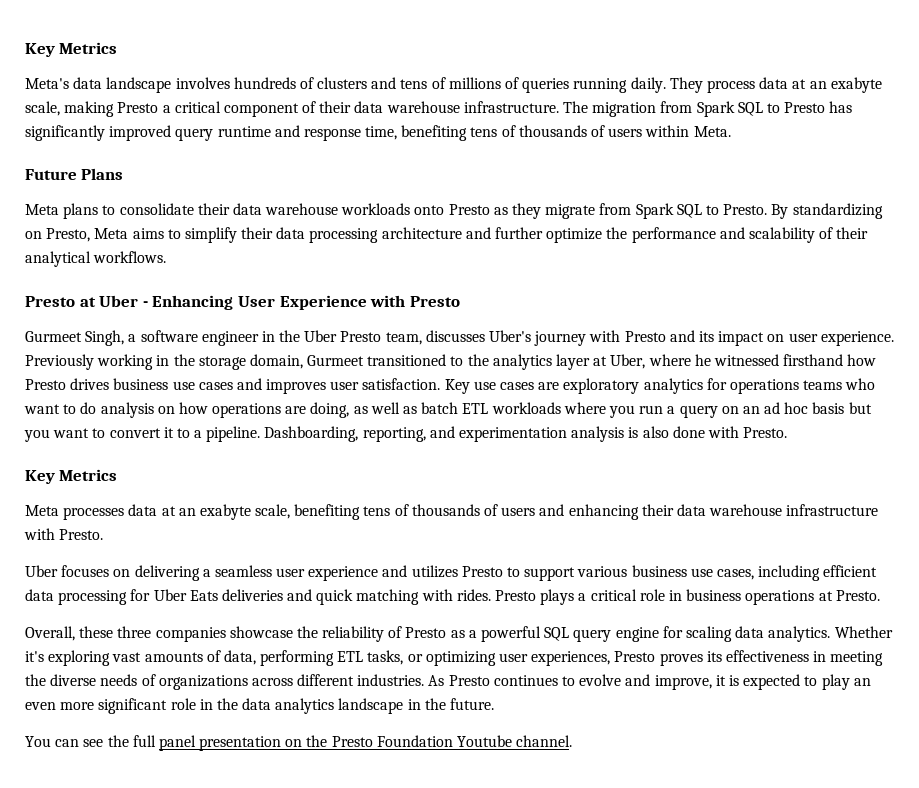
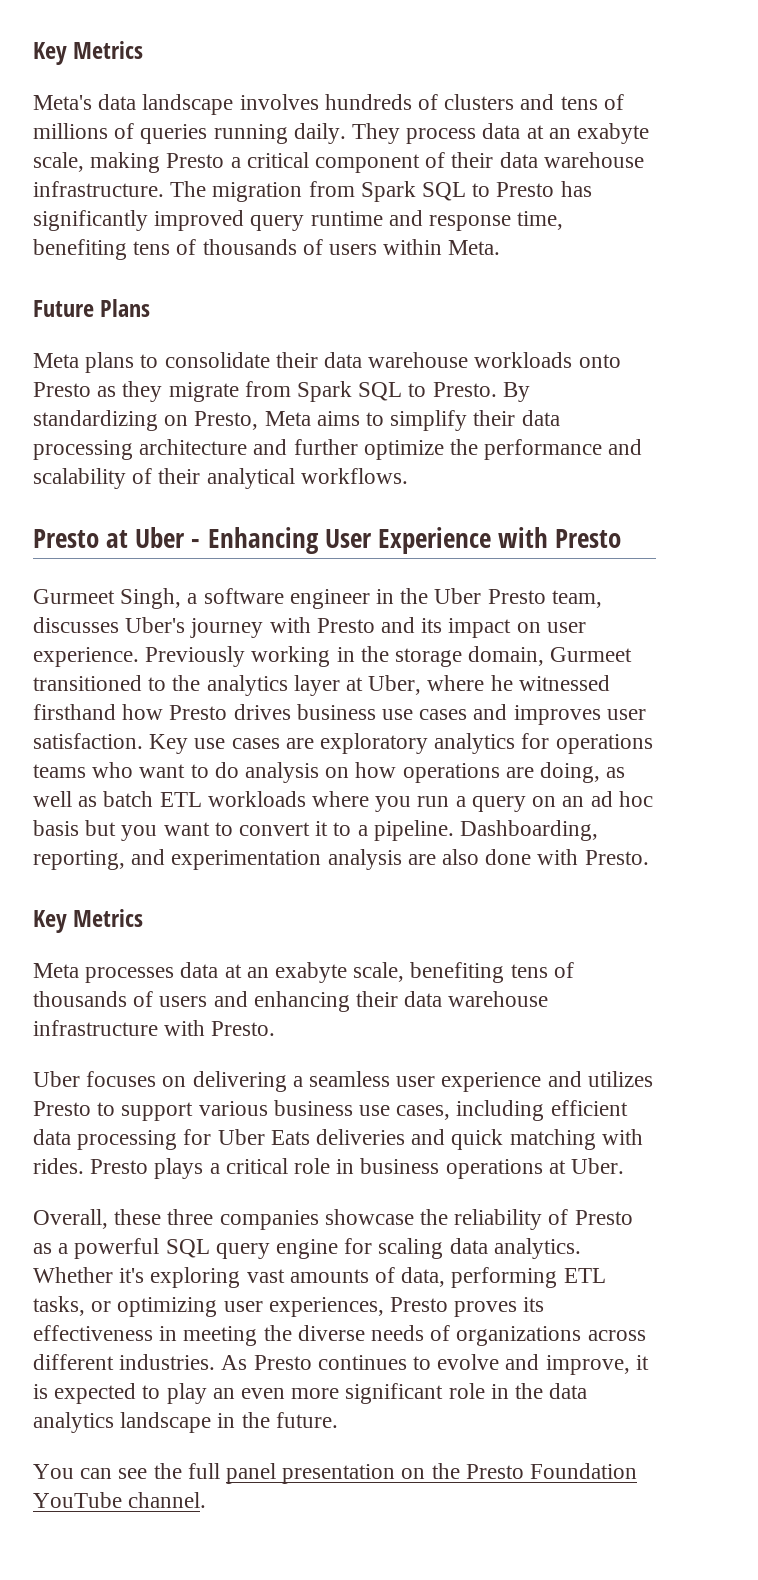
- Dashboarding, reporting, and experimentation analysis is also done with Presto.
+ Dashboarding, reporting, and experimentation analysis are also done with Presto.
- Presto plays a critical role in business operations at Presto.
+ Presto plays a critical role in business operations at Uber.
- You can see the full panel presentation on the Presto Foundation Youtube channel.
+ You can see the full panel presentation on the Presto Foundation YouTube channel.

